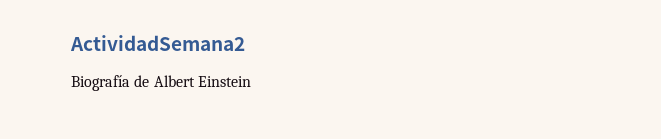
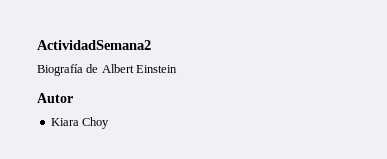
+ Autor
+ Kiara Choy

